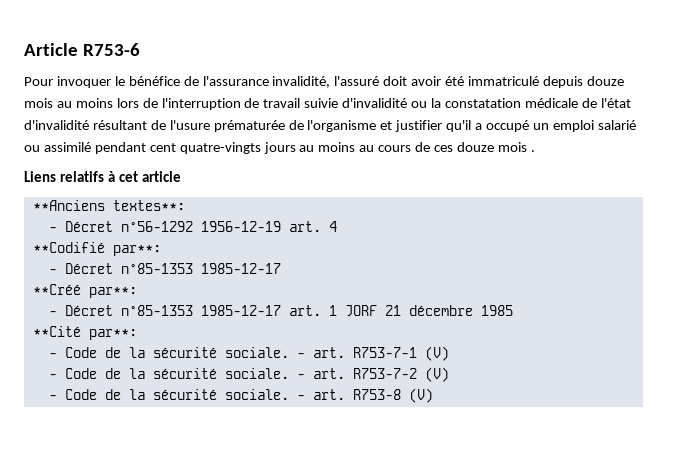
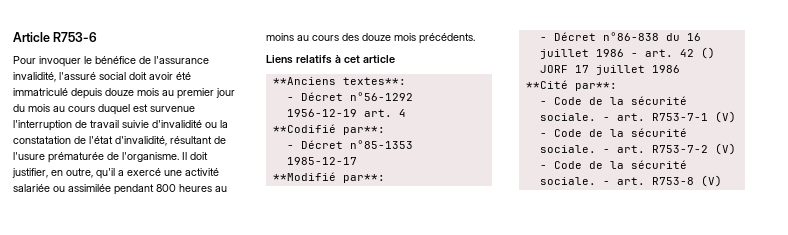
- Pour invoquer le bénéfice de l'assurance invalidité, l'assuré doit avoir été immatriculé depuis douze mois au moins lors de l'interruption de travail suivie d'invalidité ou la constatation médicale de l'état d'invalidité résultant de l'usure prématurée de l'organisme et justifier qu'il a occupé un emploi salarié ou assimilé pendant cent quatre-vingts jours au moins au cours de ces douze mois .
+ Pour invoquer le bénéfice de l'assurance invalidité, l'assuré social doit avoir été immatriculé depuis douze mois au premier jour du mois au cours duquel est survenue l'interruption de travail suivie d'invalidité ou la constatation de l'état d'invalidité, résultant de l'usure prématurée de l'organisme. Il doit justifier, en outre, qu'il a exercé une activité salariée ou assimilée pendant 800 heures au moins au cours des douze mois précédents.
- **Créé par**:
- - Décret n°85-1353 1985-12-17 art. 1 JORF 21 décembre 1985
+ **Modifié par**:
+ - Décret n°86-838 du 16 juillet 1986 - art. 42 () JORF 17 juillet 1986

